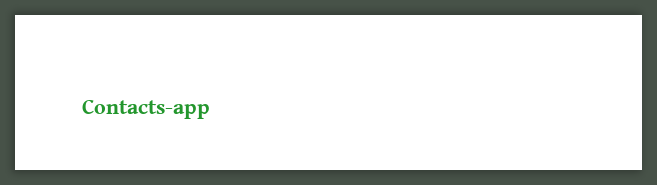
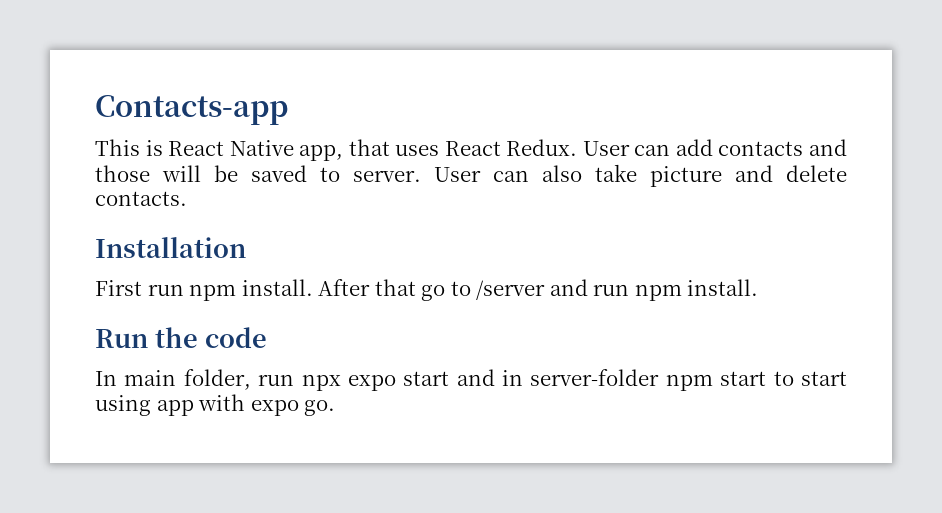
+ This is React Native app, that uses React Redux. User can add contacts and those will be saved to server. User can also take picture and delete contacts.
+ Installation
+ First run npm install. After that go to /server and run npm install.
+ Run the code
+ In main folder, run npx expo start and in server-folder npm start to start using app with expo go.

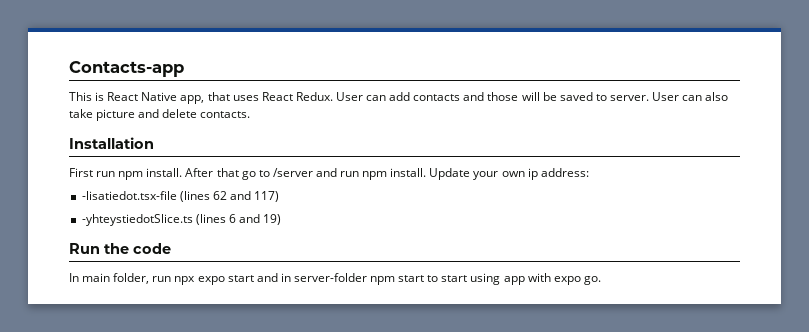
+ Update your own ip address:
+ -lisatiedot.tsx-file (lines 62 and 117)
+ -yhteystiedotSlice.ts (lines 6 and 19)

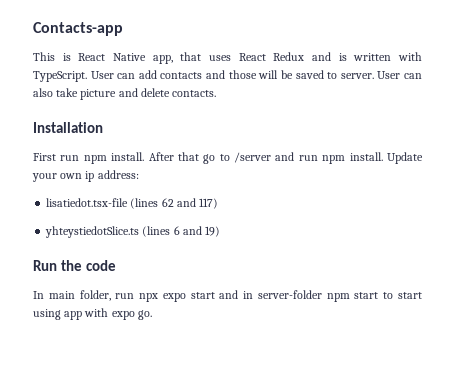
- This is React Native app, that uses React Redux.
+ This is React Native app, that uses React Redux and is written with TypeScript.
- -lisatiedot.tsx-file (lines 62 and 117)
+ lisatiedot.tsx-file (lines 62 and 117)
- -yhteystiedotSlice.ts (lines 6 and 19)
+ yhteystiedotSlice.ts (lines 6 and 19)

